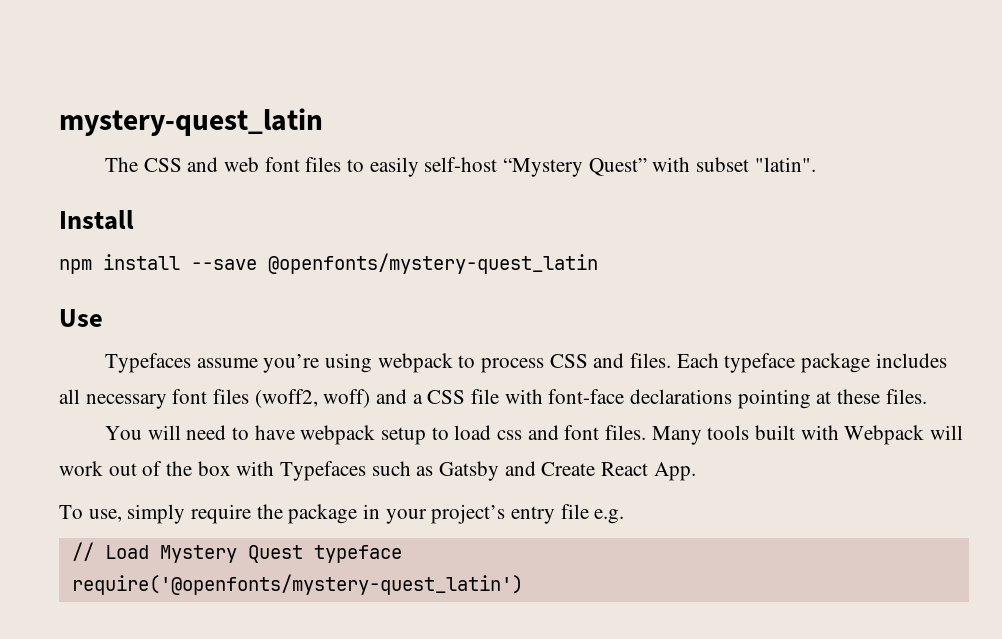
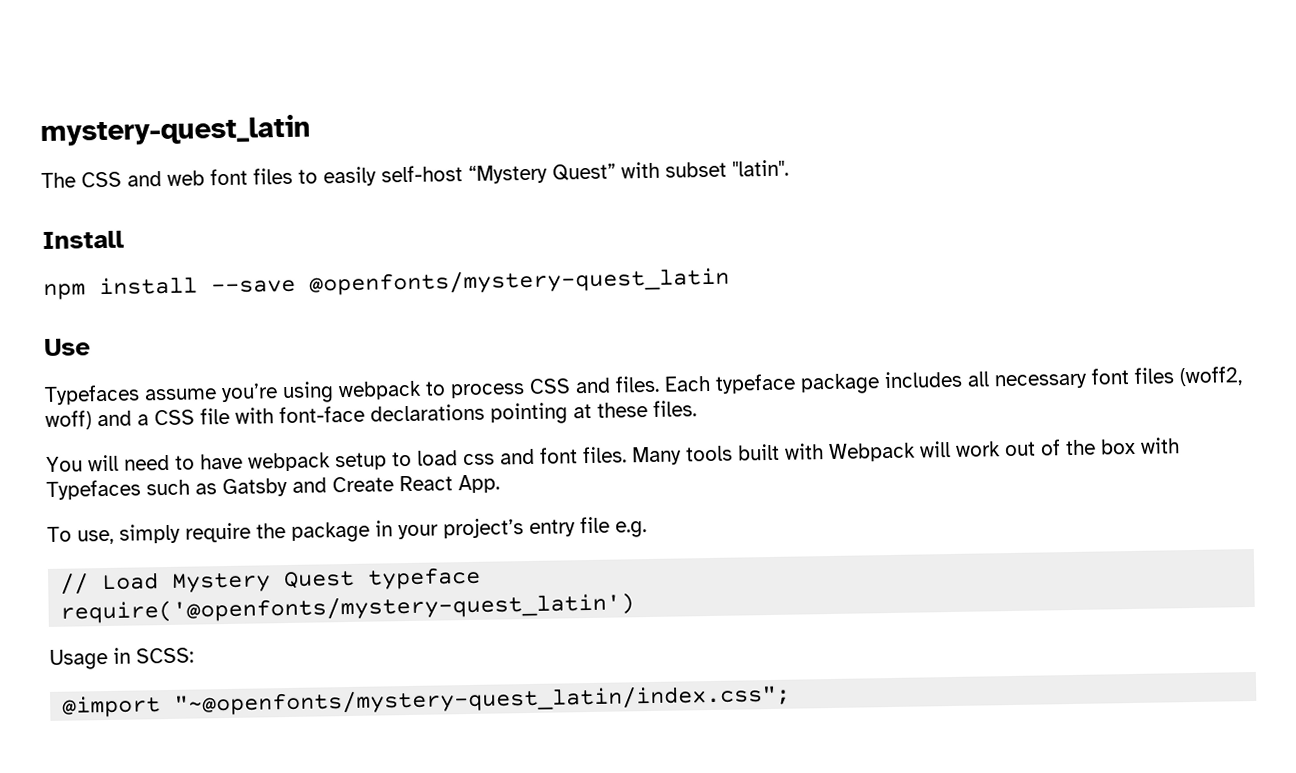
+ Usage in SCSS:
+ @import "~@openfonts/mystery-quest_latin/index.css";

